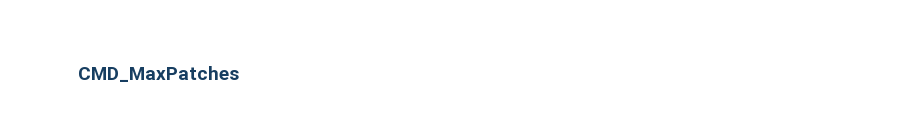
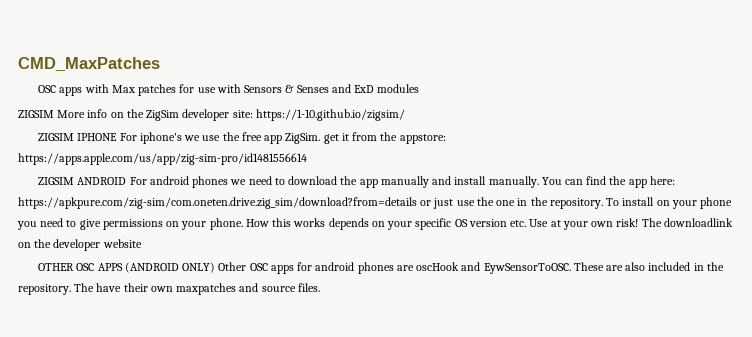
+ OSC apps with Max patches for use with Sensors & Senses and ExD modules
+ ZIGSIM More info on the ZigSim developer site: https://1-10.github.io/zigsim/
+ ZIGSIM IPHONE For iphone's we use the free app ZigSim. get it from the appstore: https://apps.apple.com/us/app/zig-sim-pro/id1481556614
+ ZIGSIM ANDROID For android phones we need to download the app manually and install manually. You can find the app here: https://apkpure.com/zig-sim/com.oneten.drive.zig_sim/download?from=details or just use the one in the repository. To install on your phone you need to give permissions on your phone. How this works depends on your specific OS version etc. Use at your own risk! The downloadlink on the developer website
+ OTHER OSC APPS (ANDROID ONLY) Other OSC apps for android phones are oscHook and EywSensorToOSC. These are also included in the repository. The have their own maxpatches and source files.

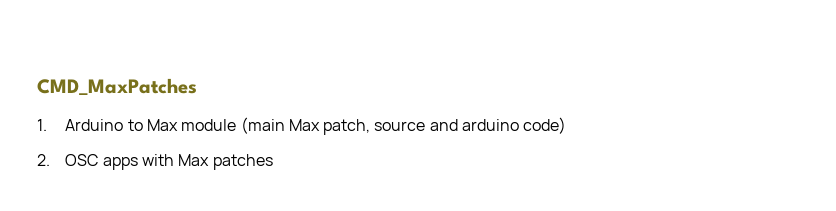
- OSC apps with Max patches for use with Sensors & Senses and ExD modules
- ZIGSIM More info on the ZigSim developer site: https://1-10.github.io/zigsim/
- ZIGSIM IPHONE For iphone's we use the free app ZigSim. get it from the appstore: https://apps.apple.com/us/app/zig-sim-pro/id1481556614
- ZIGSIM ANDROID For android phones we need to download the app manually and install manually. You can find the app here: https://apkpure.com/zig-sim/com.oneten.drive.zig_sim/download?from=details or just use the one in the repository. To install on your phone you need to give permissions on your phone. How this works depends on your specific OS version etc. Use at your own risk! The downloadlink on the developer website
- OTHER OSC APPS (ANDROID ONLY) Other OSC apps for android phones are oscHook and EywSensorToOSC. These are also included in the repository. The have their own maxpatches and source files.
+ 1. Arduino to Max module (main Max patch, source and arduino code)
+ 2. OSC apps with Max patches

